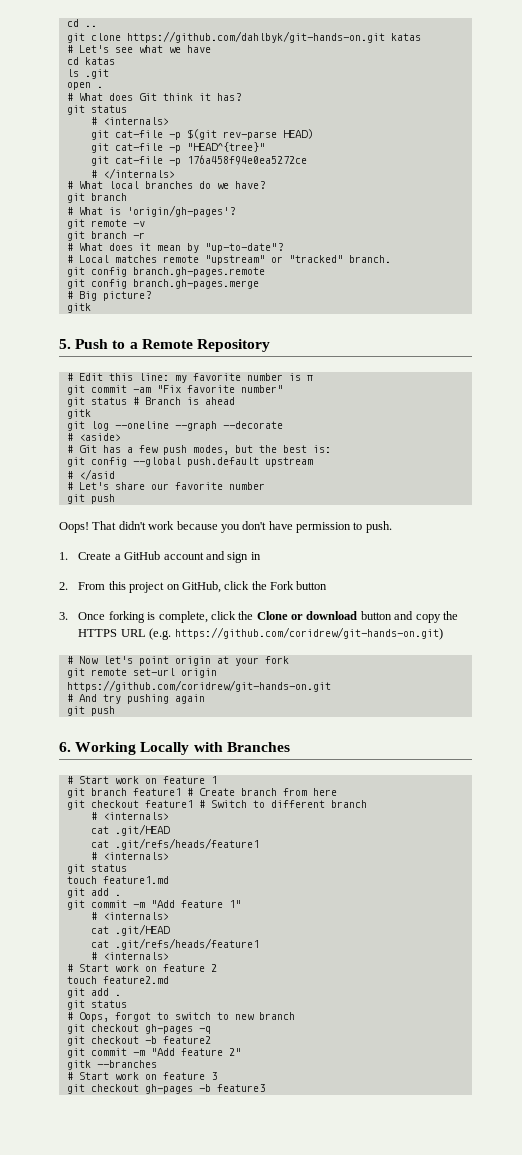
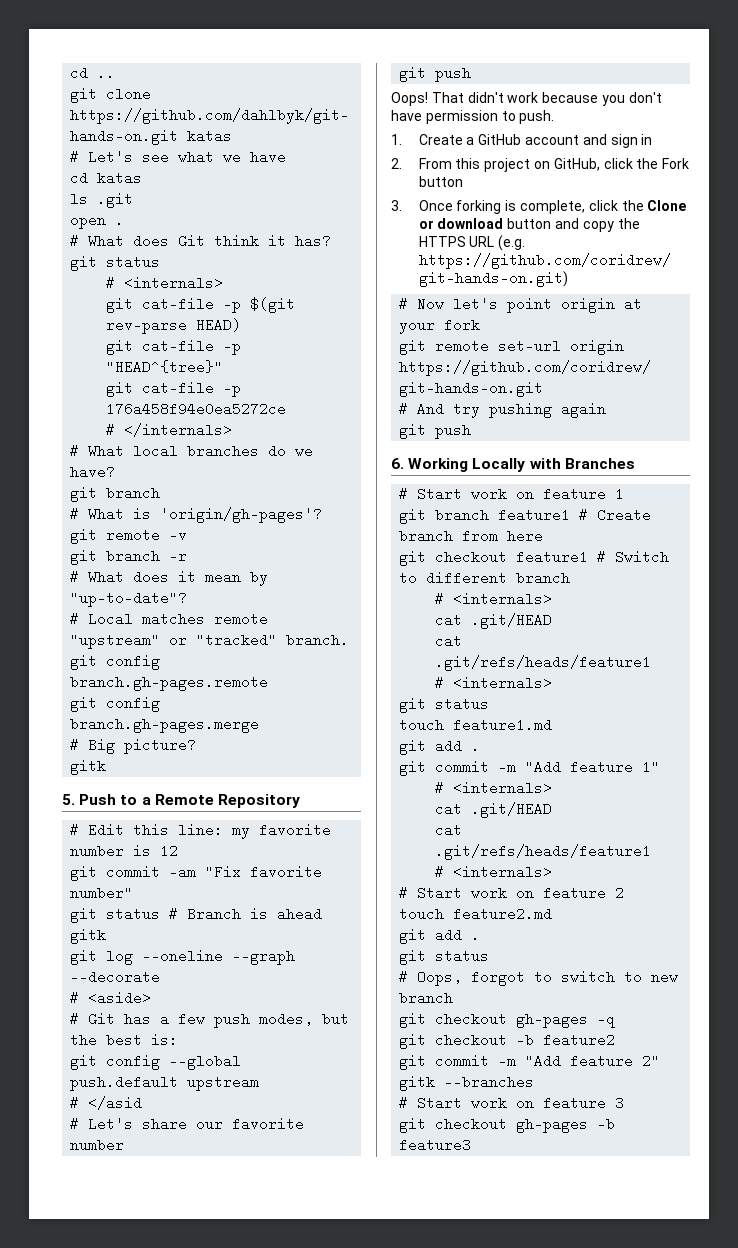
- # Edit this line: my favorite number is π
+ # Edit this line: my favorite number is 12

